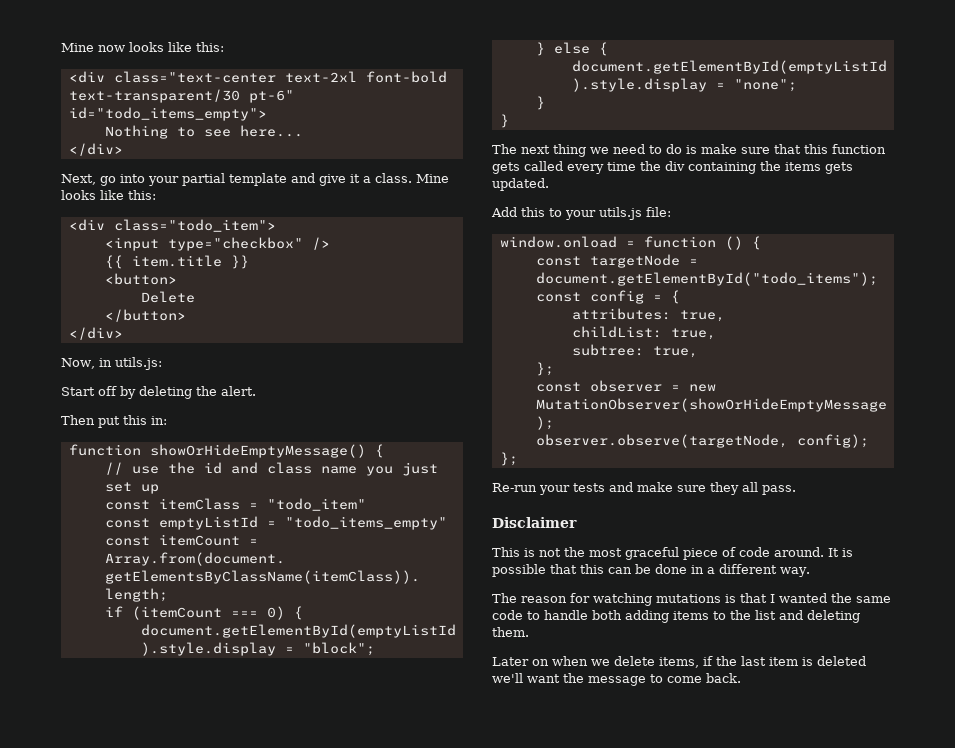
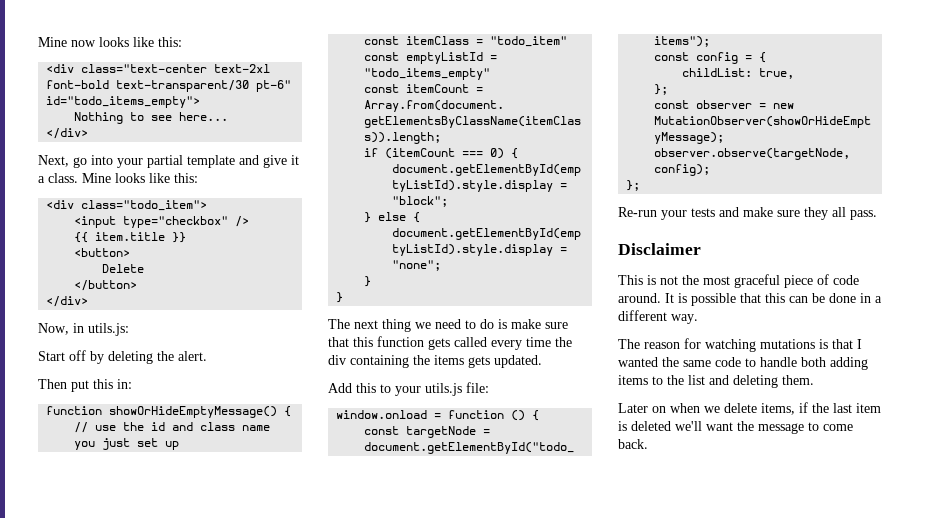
- attributes: true,
- subtree: true,

